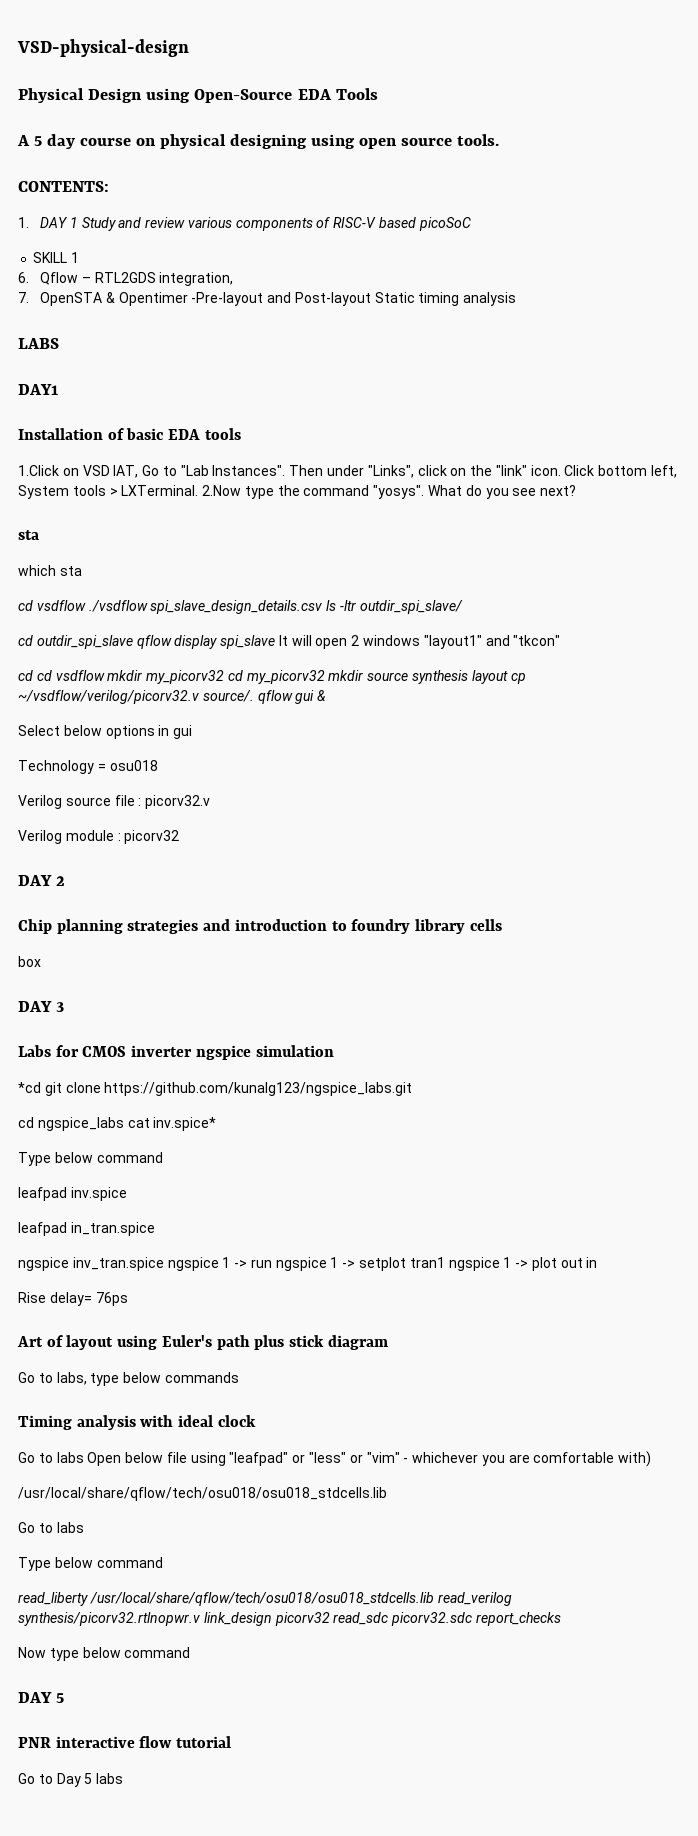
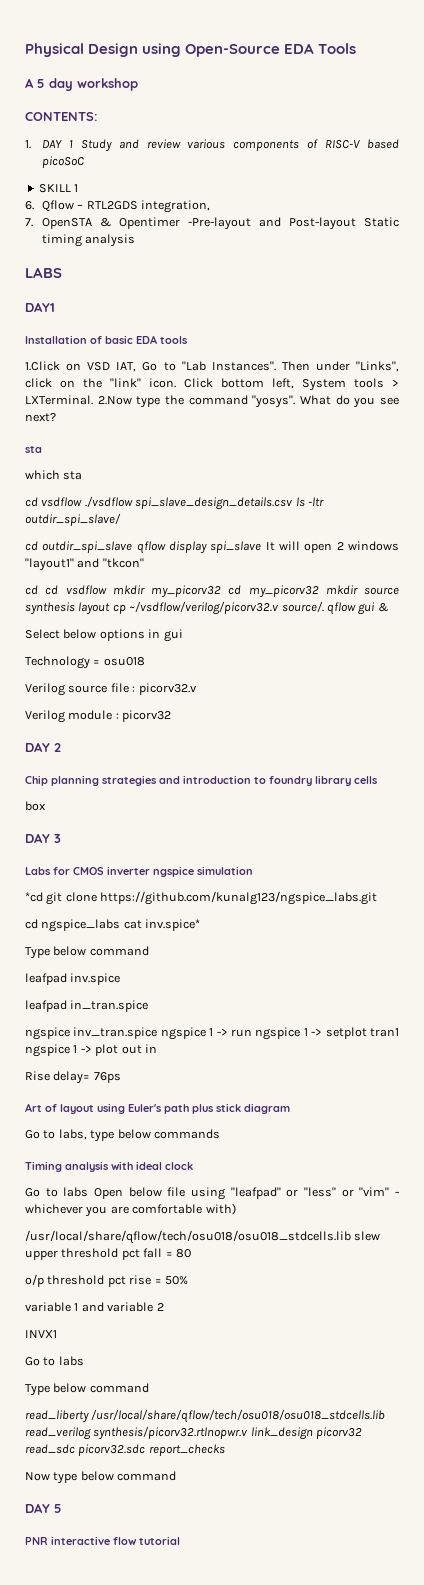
- VSD-physical-design
- A 5 day course on physical designing using open source tools.
+ A 5 day workshop
  Go to labs Open below file using "leafpad" or "less" or "vim" - whichever you are comfortable with)
- /usr/local/share/qflow/tech/osu018/osu018_stdcells.lib
+ /usr/local/share/qflow/tech/osu018/osu018_stdcells.lib slew upper threshold pct fall = 80
+ o/p threshold pct rise = 50%
+ variable 1 and variable 2
+ INVX1
- Go to Day 5 labs

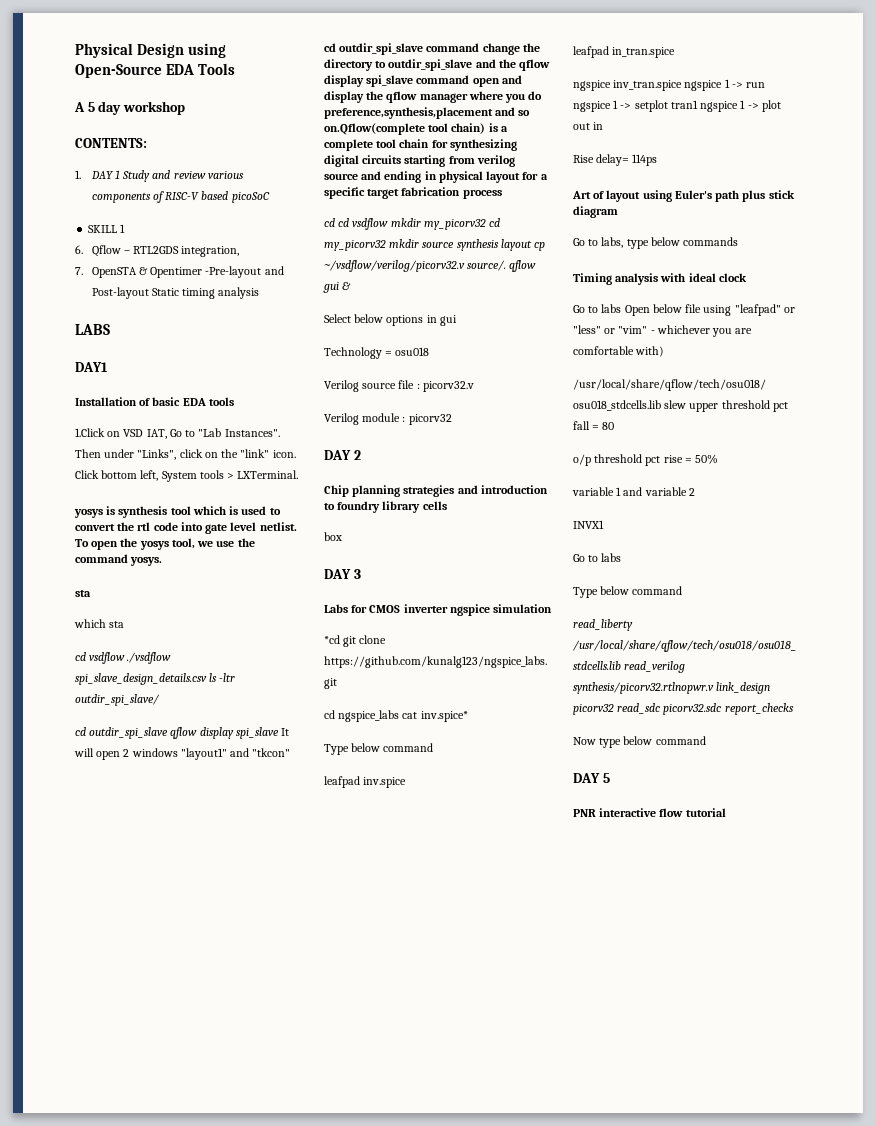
- Click bottom left, System tools > LXTerminal. 2.Now type the command "yosys". What do you see next?
+ Click bottom left, System tools > LXTerminal.
+ yosys is synthesis tool which is used to convert the rtl code into gate level netlist. To open the yosys tool, we use the command yosys.
+ cd outdir_spi_slave command change the directory to outdir_spi_slave and the qflow display spi_slave command open and display the qflow manager where you do preference,synthesis,placement and so on.Qflow(complete tool chain) is a complete tool chain for synthesizing digital circuits starting from verilog source and ending in physical layout for a specific target fabrication process
- Rise delay= 76ps
+ Rise delay= 114ps

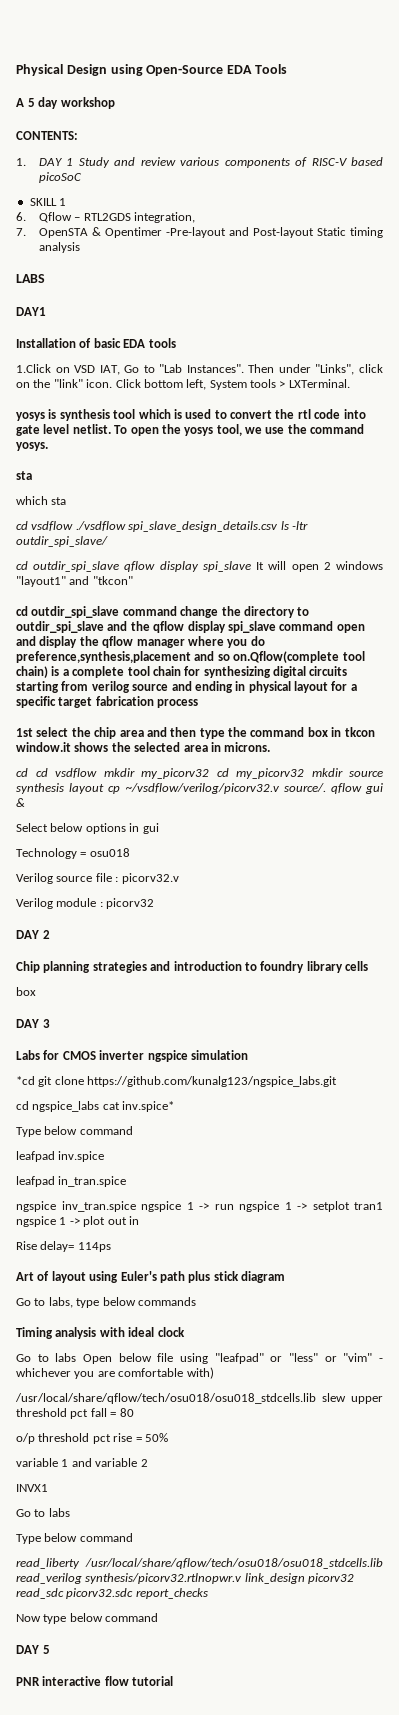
+ 1st select the chip area and then type the command box in tkcon window.it shows the selected area in microns.

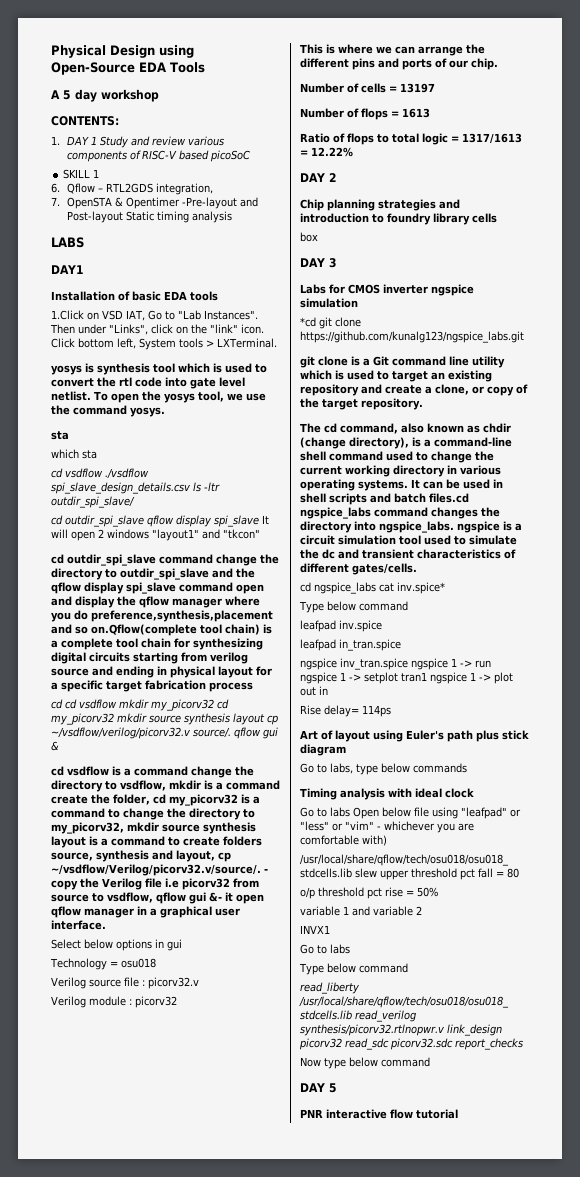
- 1st select the chip area and then type the command box in tkcon window.it shows the selected area in microns.
+ cd vsdflow is a command change the directory to vsdflow, mkdir is a command create the folder, cd my_picorv32 is a command to change the directory to my_picorv32, mkdir source synthesis layout is a command to create folders source, synthesis and layout, cp ~/vsdflow/Verilog/picorv32.v/source/. - copy the Verilog file i.e picorv32 from source to vsdflow, qflow gui &- it open qflow manager in a graphical user interface.
+ This is where we can arrange the different pins and ports of our chip.
+ Number of cells = 13197
+ Number of flops = 1613
+ Ratio of flops to total logic = 1317/1613 = 12.22%
+ git clone is a Git command line utility which is used to target an existing repository and create a clone, or copy of the target repository.
+ The cd command, also known as chdir (change directory), is a command-line shell command used to change the current working directory in various operating systems. It can be used in shell scripts and batch files.cd ngspice_labs command changes the directory into ngspice_labs. ngspice is a circuit simulation tool used to simulate the dc and transient characteristics of different gates/cells.

